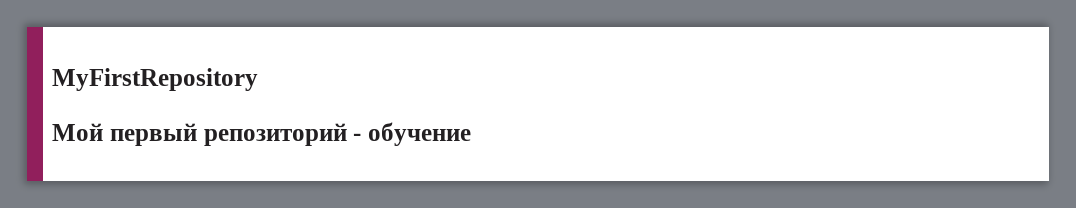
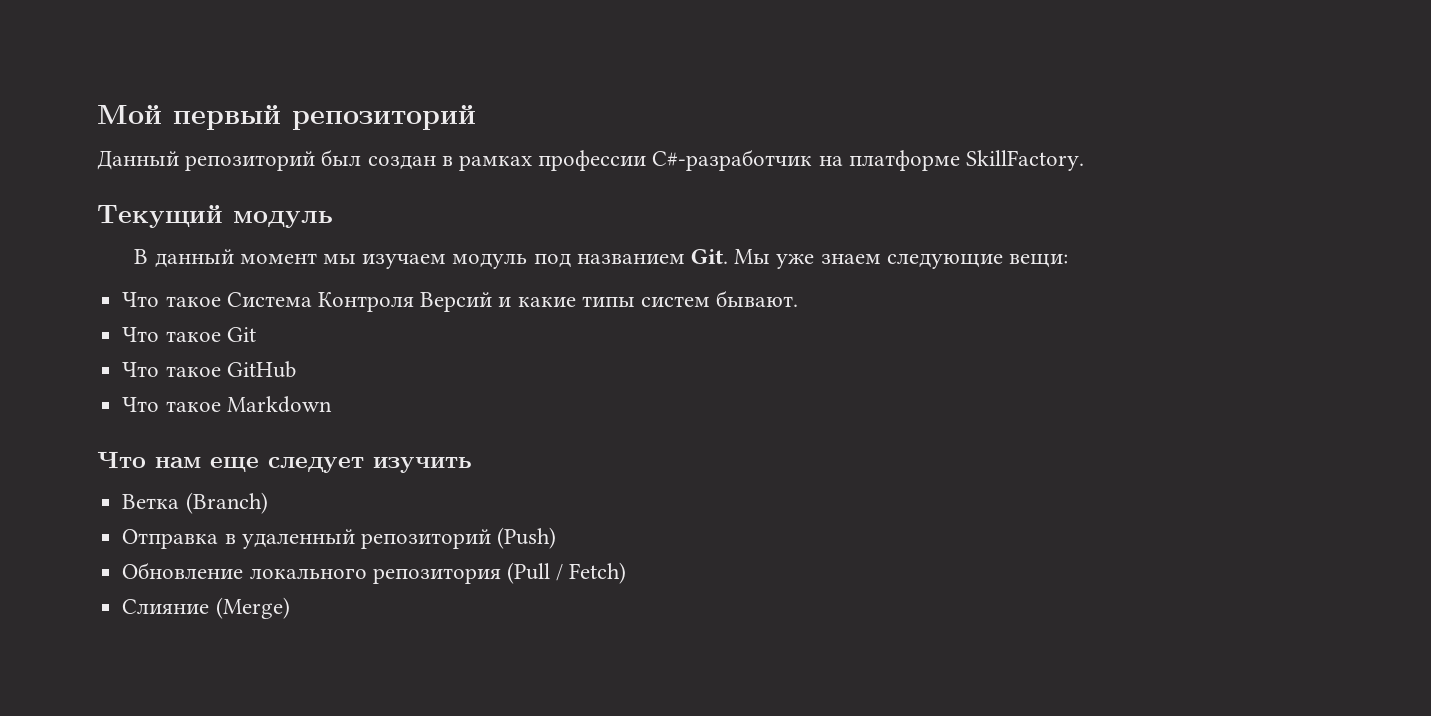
- MyFirstRepository
- Мой первый репозиторий - обучение
+ Мой первый репозиторий
+ Данный репозиторий был создан в рамках профессии C#-разработчик на платформе SkillFactory.
+ Текущий модуль
+ В данный момент мы изучаем модуль под названием Git. Мы уже знаем следующие вещи:
+ Что такое Система Контроля Версий и какие типы систем бывают.
+ Что такое Git
+ Что такое GitHub
+ Что такое Markdown
+ Что нам еще следует изучить
+ Ветка (Branch)
+ Отправка в удаленный репозиторий (Push)
+ Обновление локального репозитория (Pull / Fetch)
+ Слияние (Merge)

